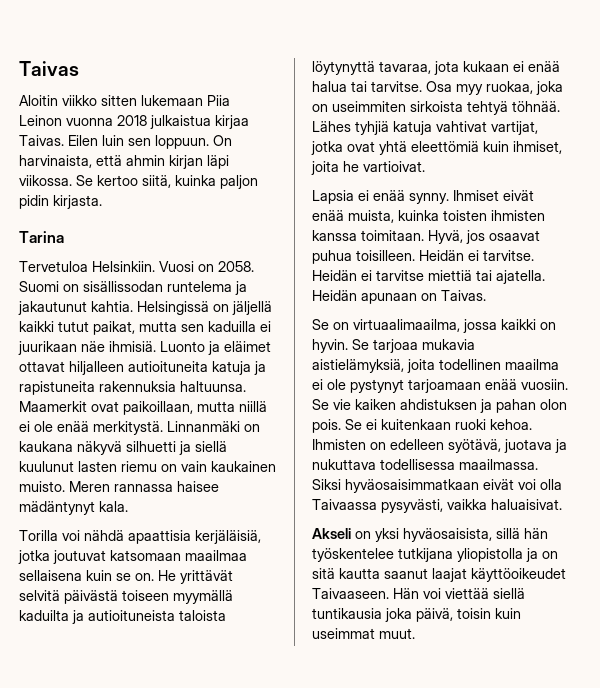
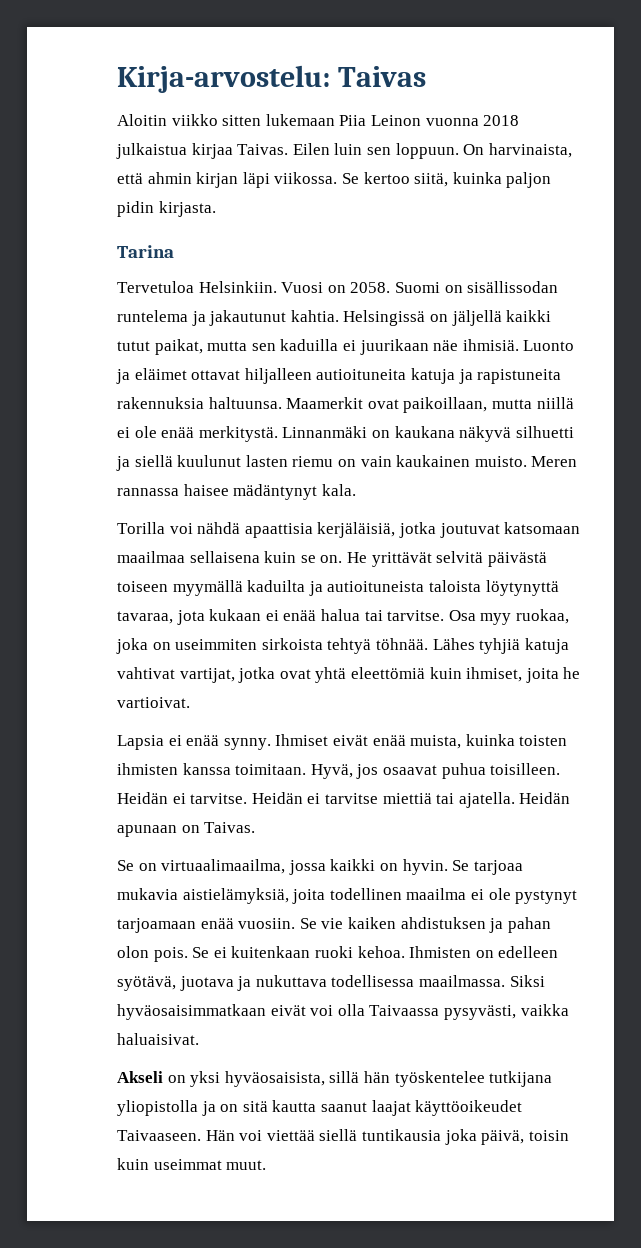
- Taivas
+ Kirja-arvostelu: Taivas

